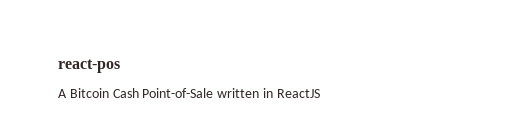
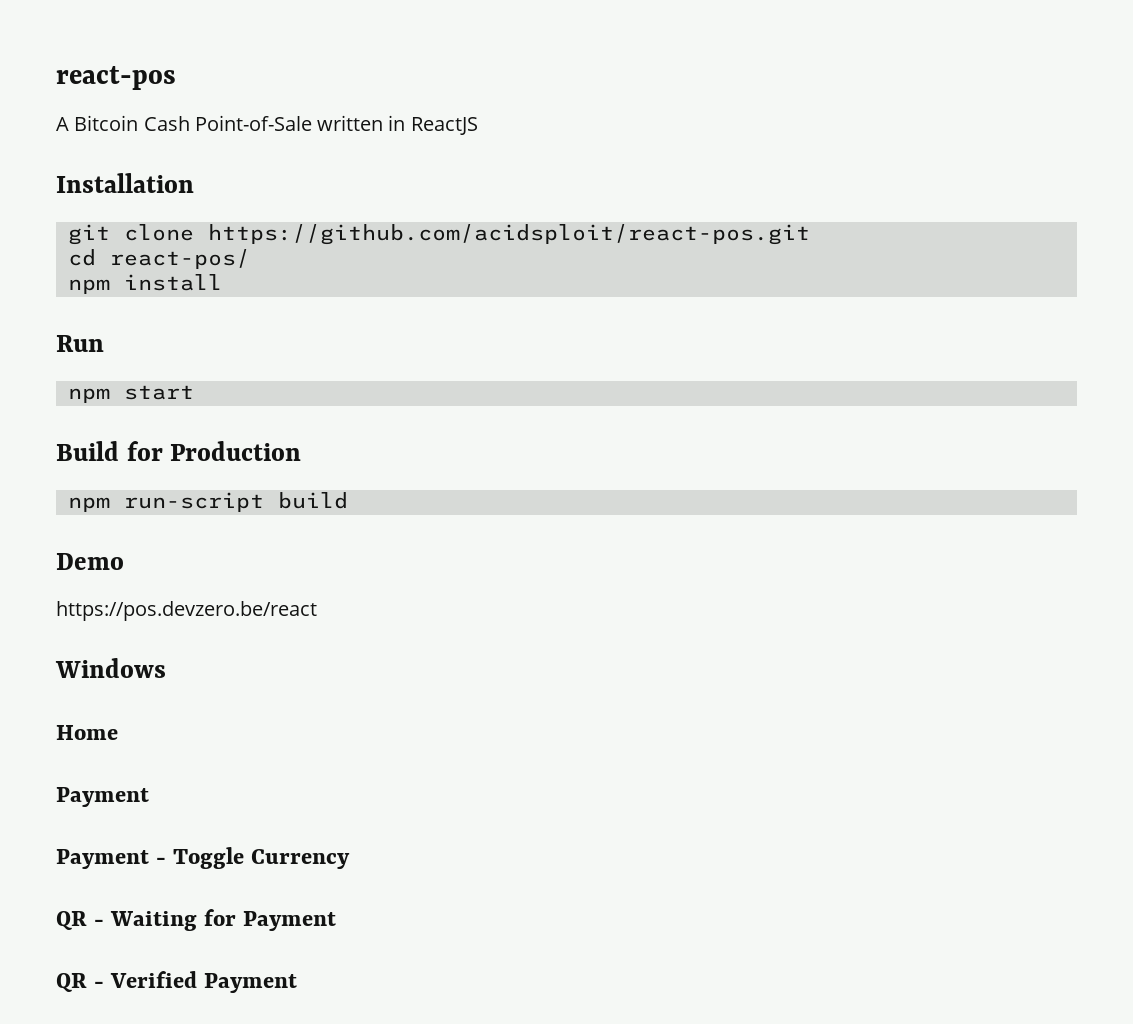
+ Installation
+ git clone https://github.com/acidsploit/react-pos.git
+ cd react-pos/
+ npm install
+ Run
+ npm start
+ Build for Production
+ npm run-script build
+ Demo
+ https://pos.devzero.be/react
+ Windows
+ Home
+ Payment
+ Payment - Toggle Currency
+ QR - Waiting for Payment
+ QR - Verified Payment

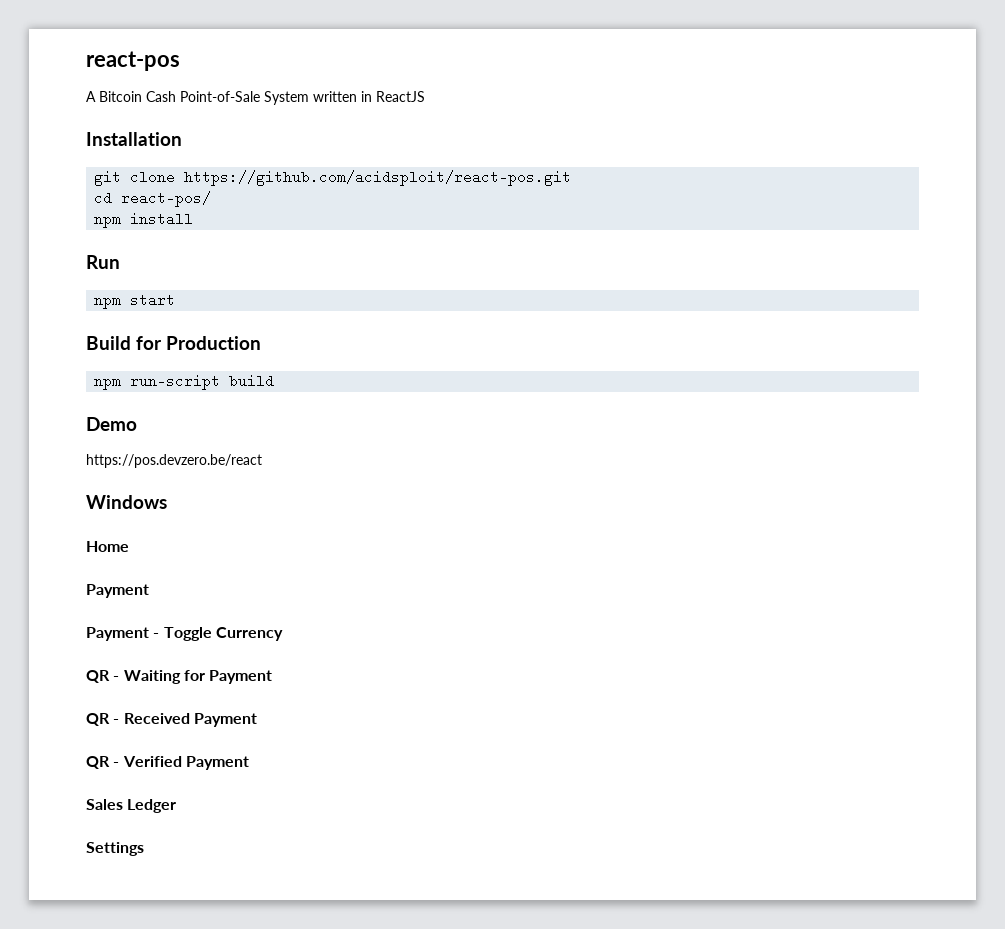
- A Bitcoin Cash Point-of-Sale written in ReactJS
+ A Bitcoin Cash Point-of-Sale System written in ReactJS
+ QR - Received Payment
+ Sales Ledger
+ Settings

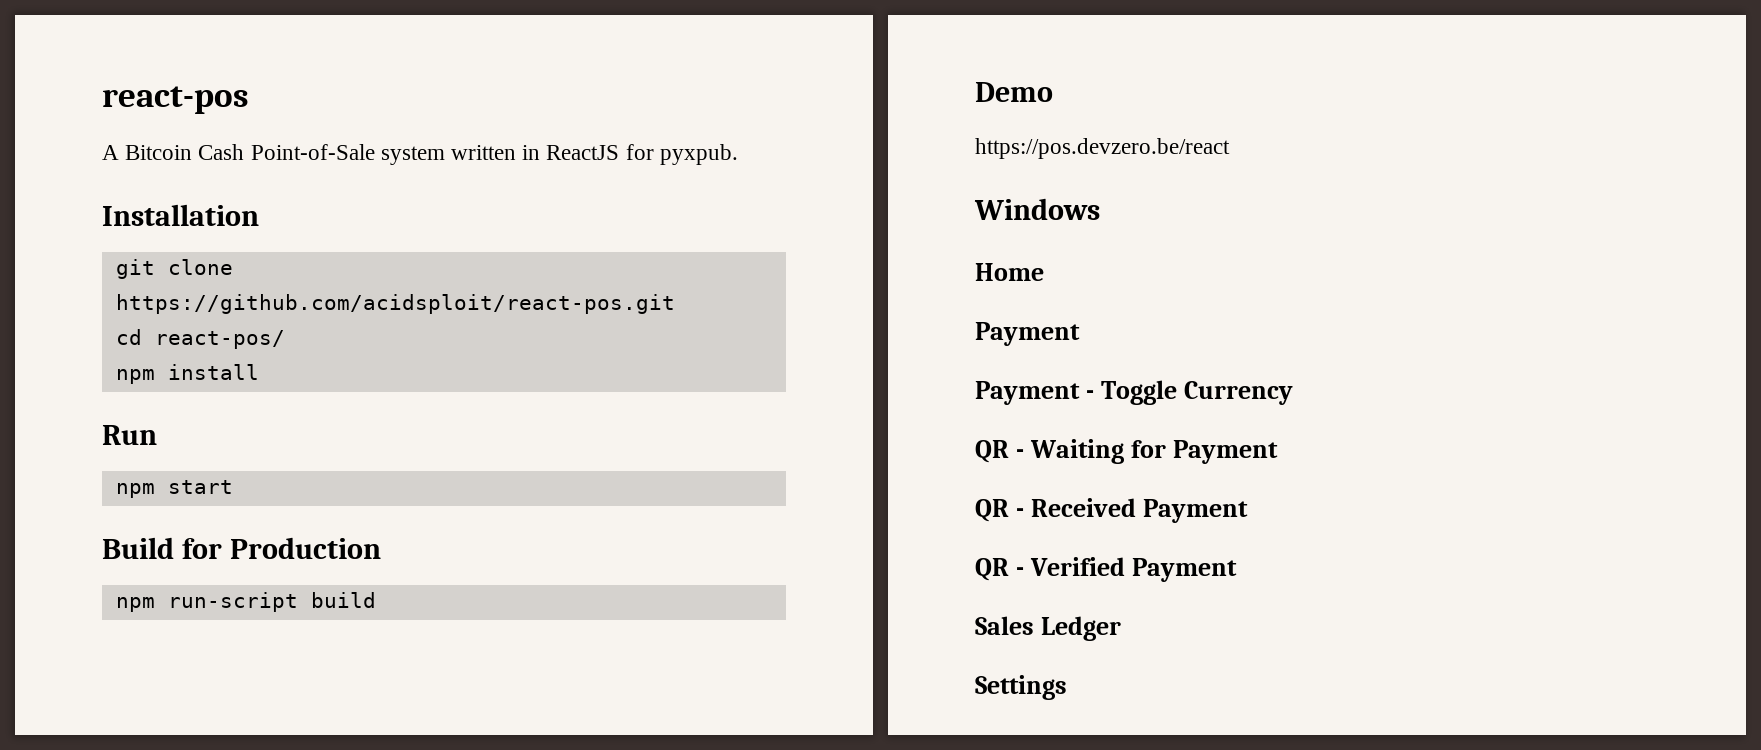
- A Bitcoin Cash Point-of-Sale System written in ReactJS
+ A Bitcoin Cash Point-of-Sale system written in ReactJS for pyxpub.

